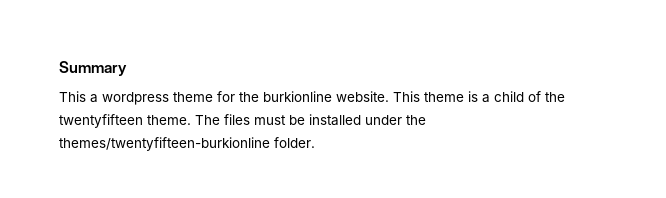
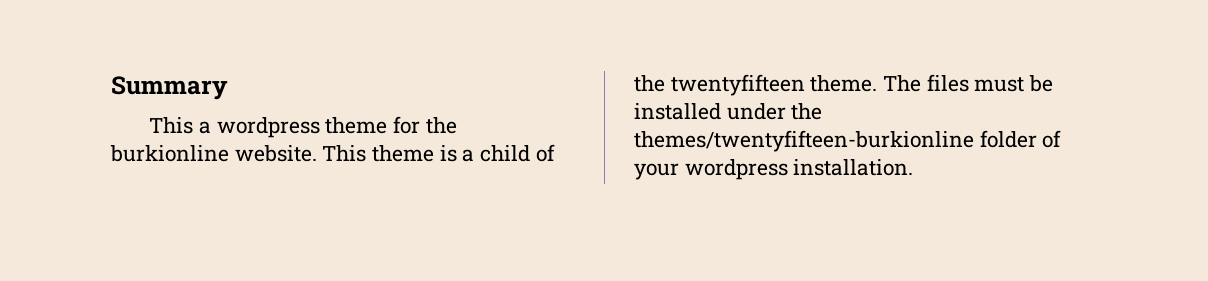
- The files must be installed under the themes/twentyfifteen-burkionline folder.
+ The files must be installed under the themes/twentyfifteen-burkionline folder of your wordpress installation.

